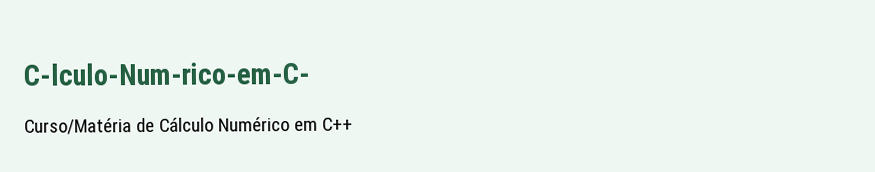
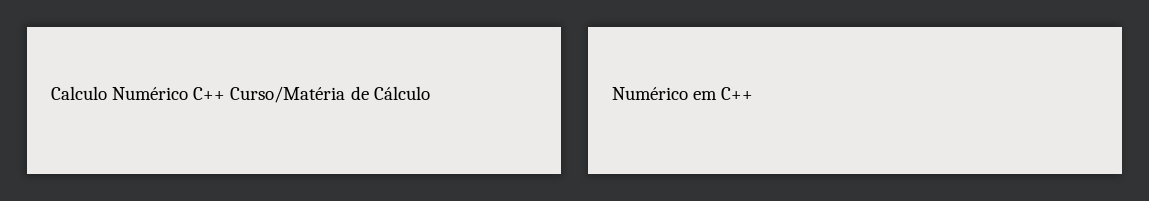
- C-lculo-Num-rico-em-C-
- Curso/Matéria de Cálculo Numérico em C++
+ Calculo Numérico C++ Curso/Matéria de Cálculo Numérico em C++

